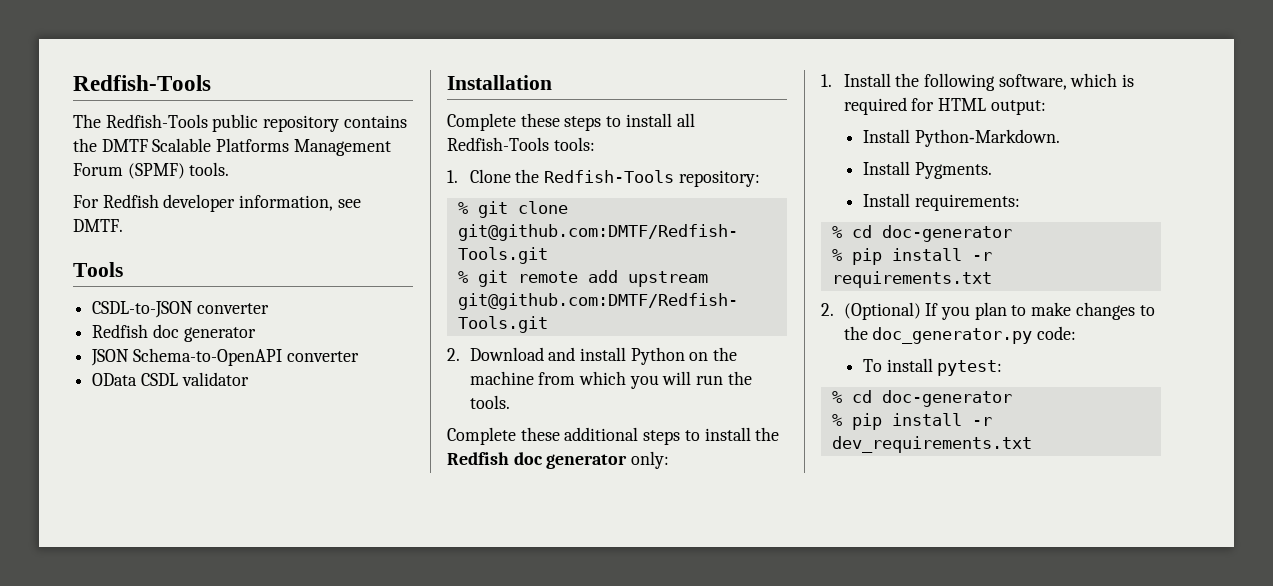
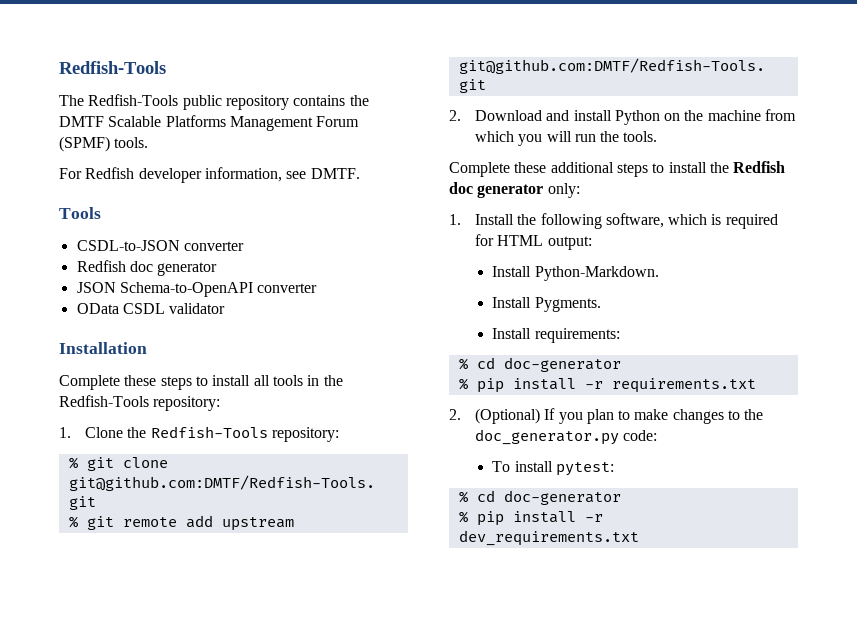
- Complete these steps to install all Redfish-Tools tools:
+ Complete these steps to install all tools in the Redfish-Tools repository:

